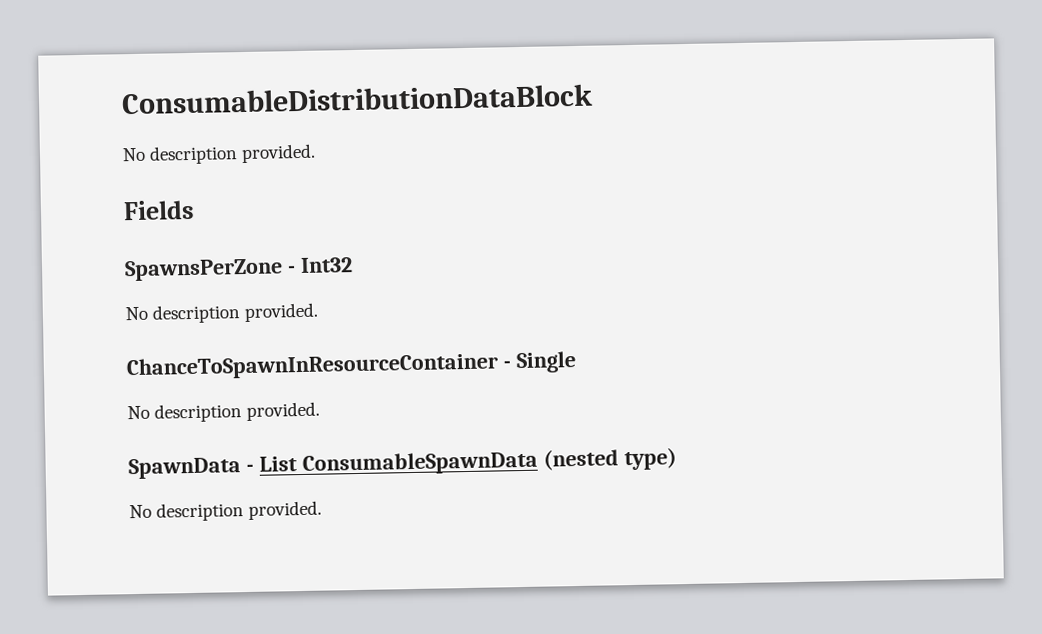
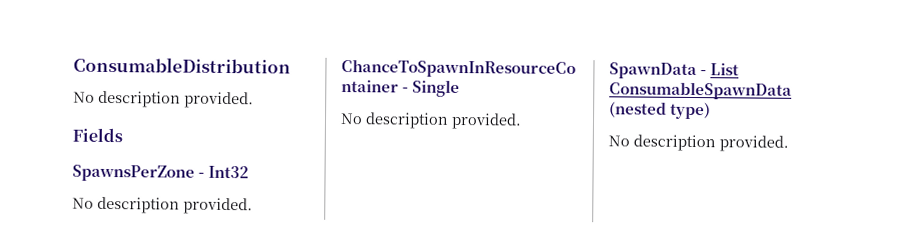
- ConsumableDistributionDataBlock
+ ConsumableDistribution

